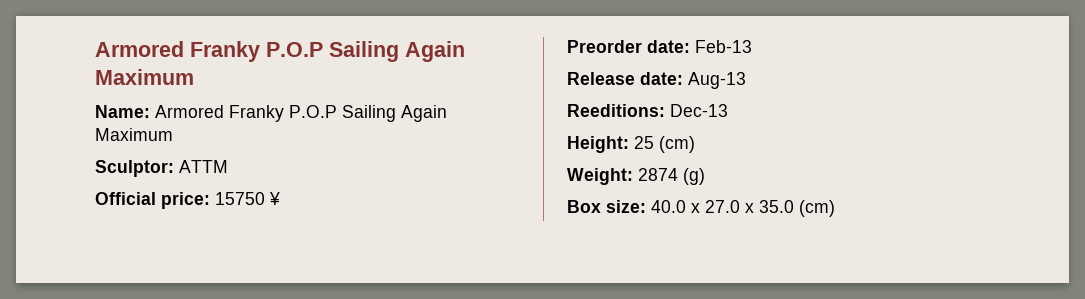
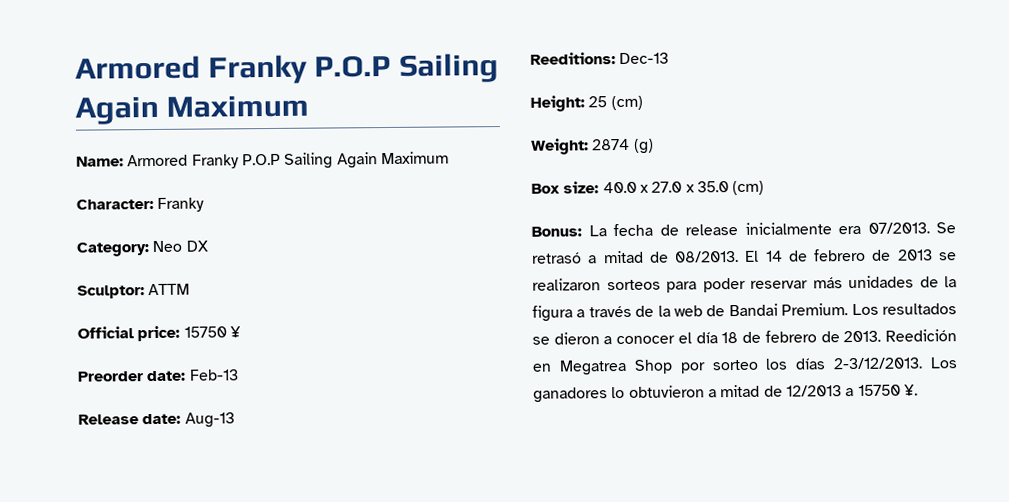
+ Character: Franky
+ Category: Neo DX
+ Bonus: La fecha de release inicialmente era 07/2013. Se retrasó a mitad de 08/2013. El 14 de febrero de 2013 se realizaron sorteos para poder reservar más unidades de la figura a través de la web de Bandai Premium. Los resultados se dieron a conocer el día 18 de febrero de 2013. Reedición en Megatrea Shop por sorteo los días 2-3/12/2013. Los ganadores lo obtuvieron a mitad de 12/2013 a 15750 ¥.

